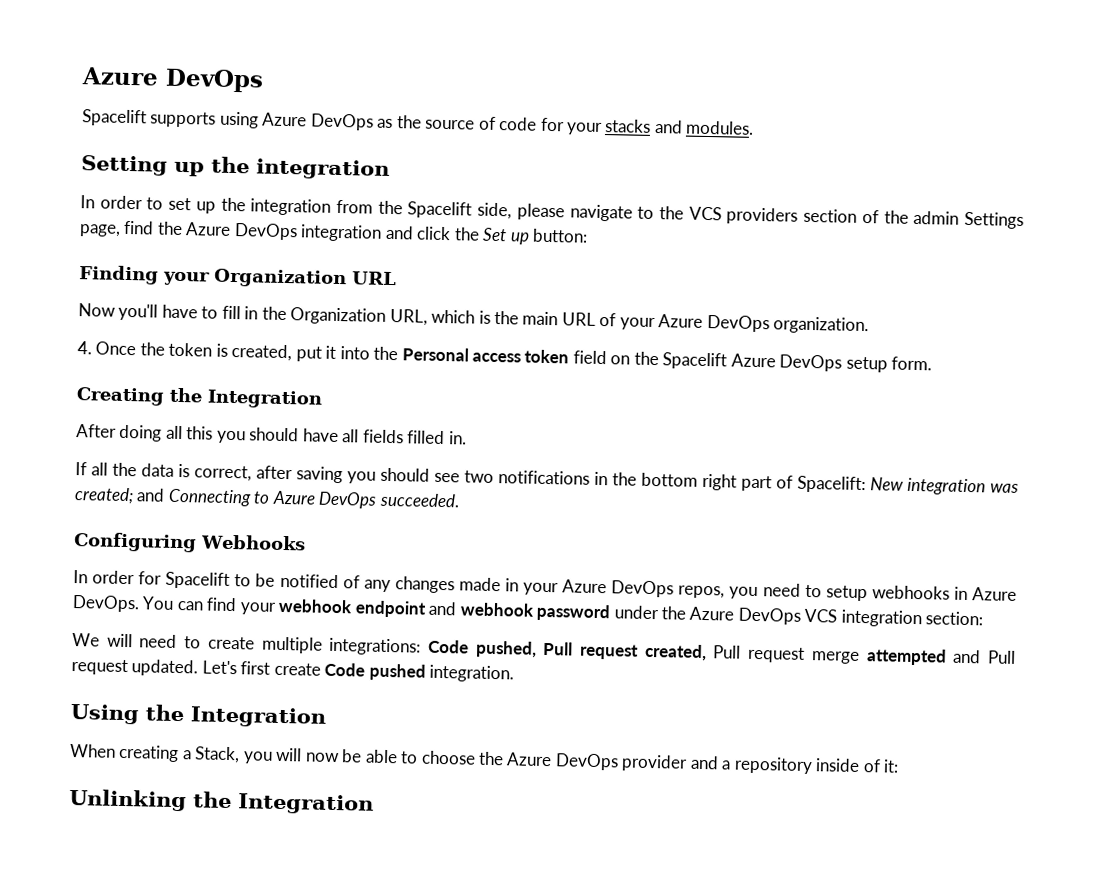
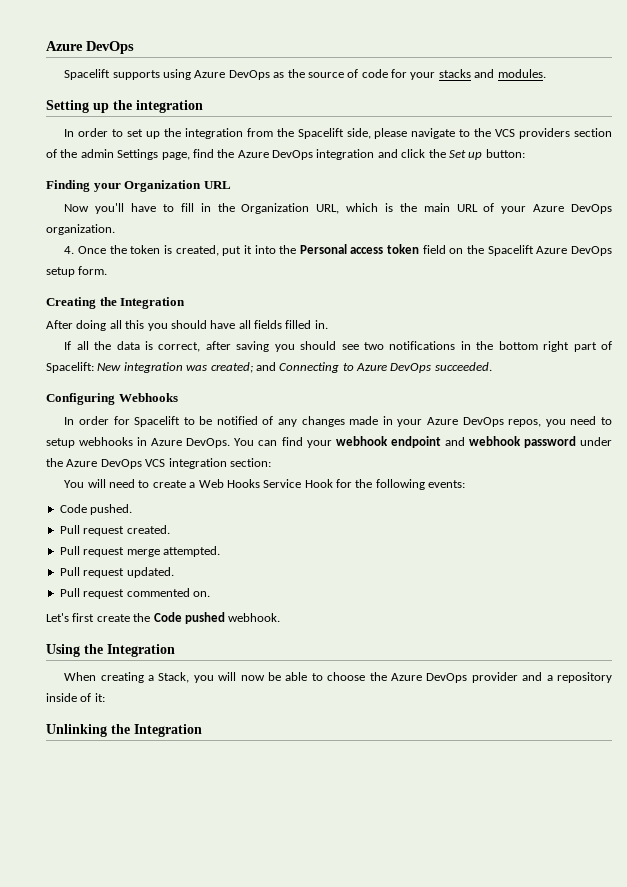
- We will need to create multiple integrations: Code pushed, Pull request created, Pull request merge attempted and Pull request updated. Let's first create Code pushed integration.
+ You will need to create a Web Hooks Service Hook for the following events:
+ Code pushed.
+ Pull request created.
+ Pull request merge attempted.
+ Pull request updated.
+ Pull request commented on.
+ Let's first create the Code pushed webhook.

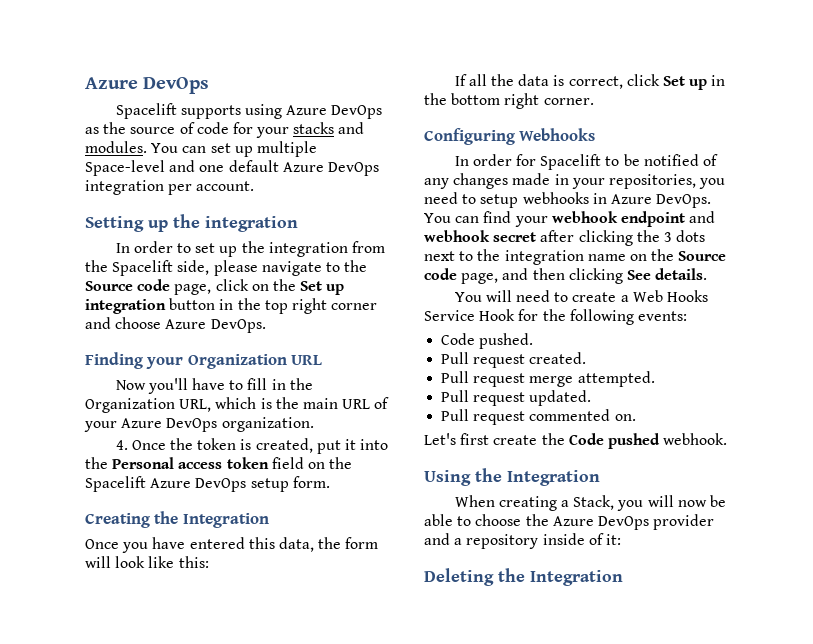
+ You can set up multiple Space-level and one default Azure DevOps integration per account.
- In order to set up the integration from the Spacelift side, please navigate to the VCS providers section of the admin Settings page, find the Azure DevOps integration and click the Set up button:
+ In order to set up the integration from the Spacelift side, please navigate to the Source code page, click on the Set up integration button in the top right corner and choose Azure DevOps.
- After doing all this you should have all fields filled in.
+ Once you have entered this data, the form will look like this:
- If all the data is correct, after saving you should see two notifications in the bottom right part of Spacelift: New integration was created; and Connecting to Azure DevOps succeeded.
+ If all the data is correct, click Set up in the bottom right corner.
- In order for Spacelift to be notified of any changes made in your Azure DevOps repos, you need to setup webhooks in Azure DevOps.
+ In order for Spacelift to be notified of any changes made in your repositories, you need to setup webhooks in Azure DevOps.
- You can find your webhook endpoint and webhook password under the Azure DevOps VCS integration section:
+ You can find your webhook endpoint and webhook secret after clicking the 3 dots next to the integration name on the Source code page, and then clicking See details.
- Unlinking the Integration
+ Deleting the Integration

